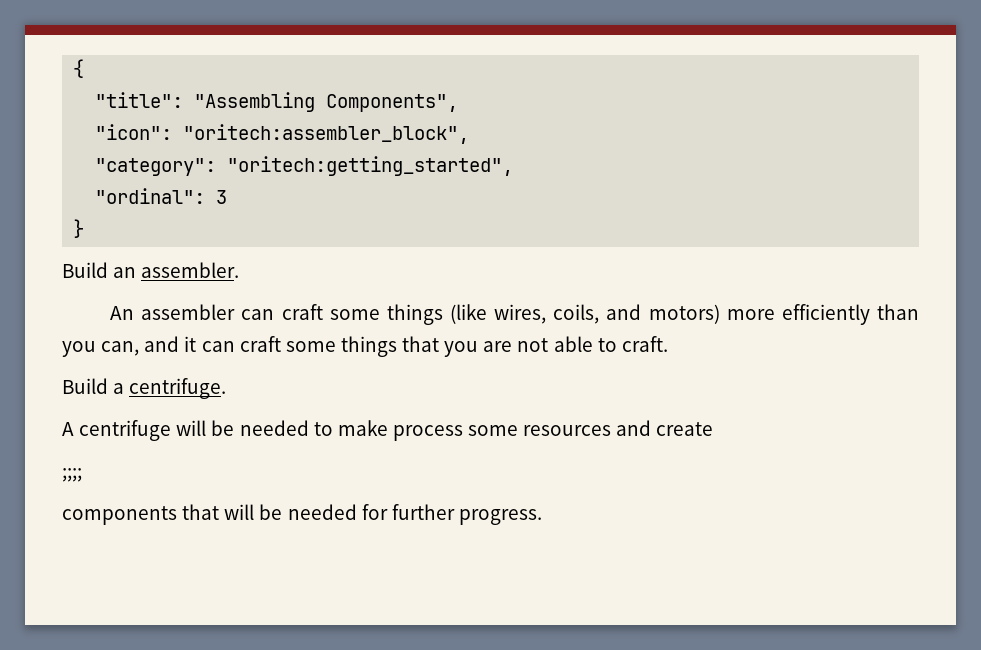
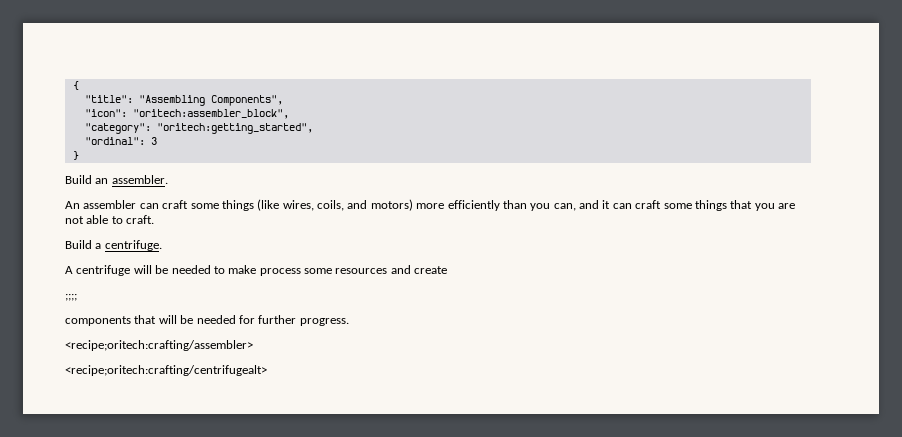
+ <recipe;oritech:crafting/assembler>
+ <recipe;oritech:crafting/centrifugealt>

